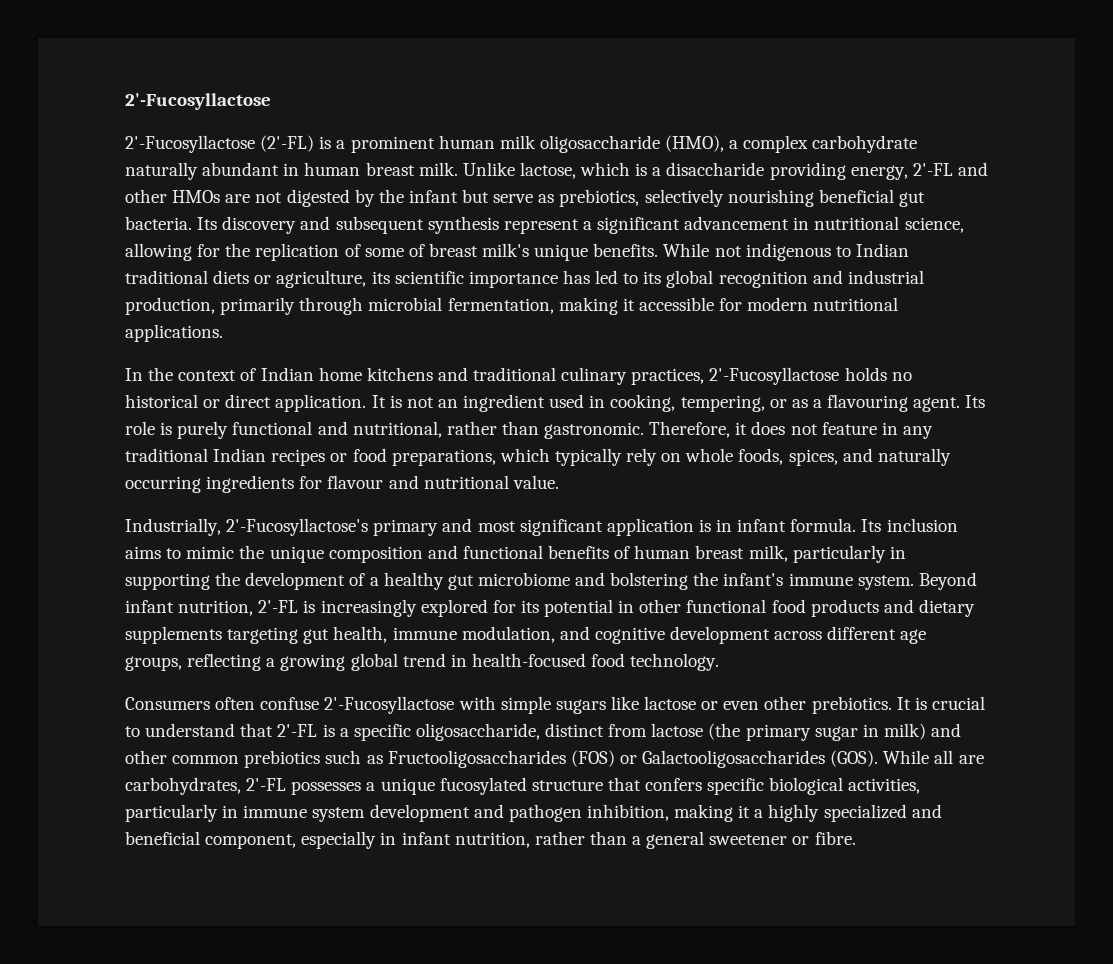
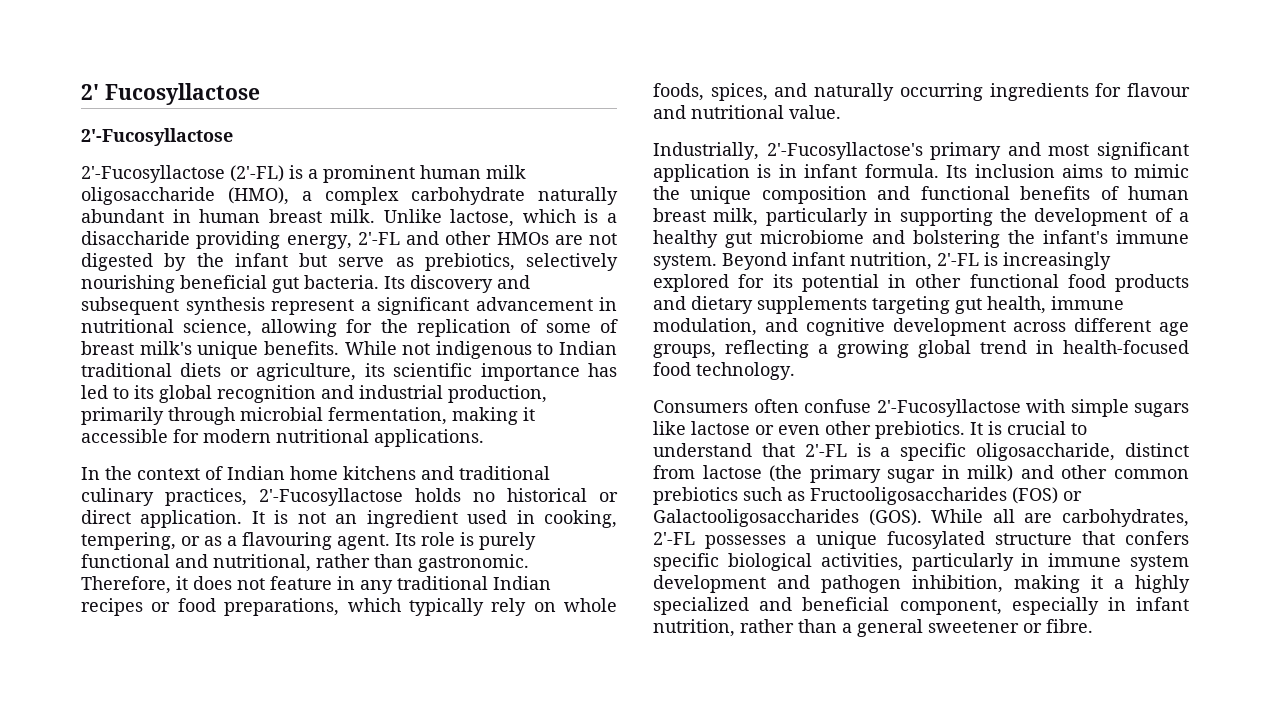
+ 2' Fucosyllactose

